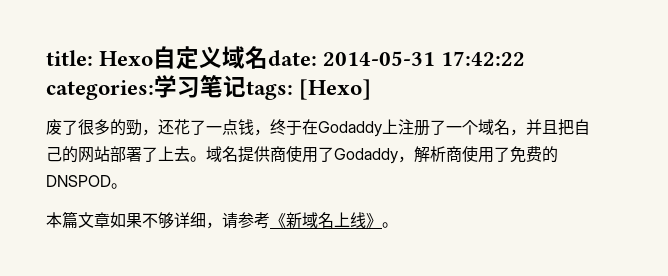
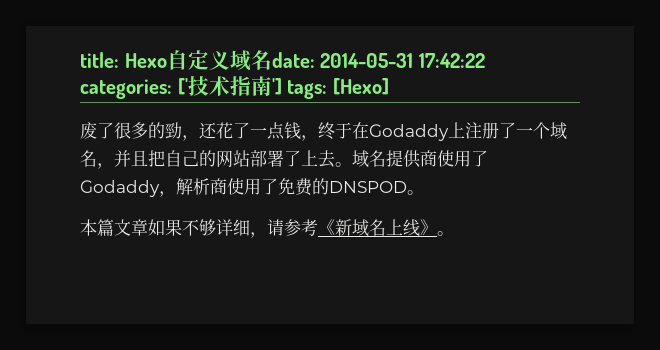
- title: Hexo自定义域名date: 2014-05-31 17:42:22 categories:学习笔记tags: [Hexo]
+ title: Hexo自定义域名date: 2014-05-31 17:42:22 categories: ['技术指南'] tags: [Hexo]

